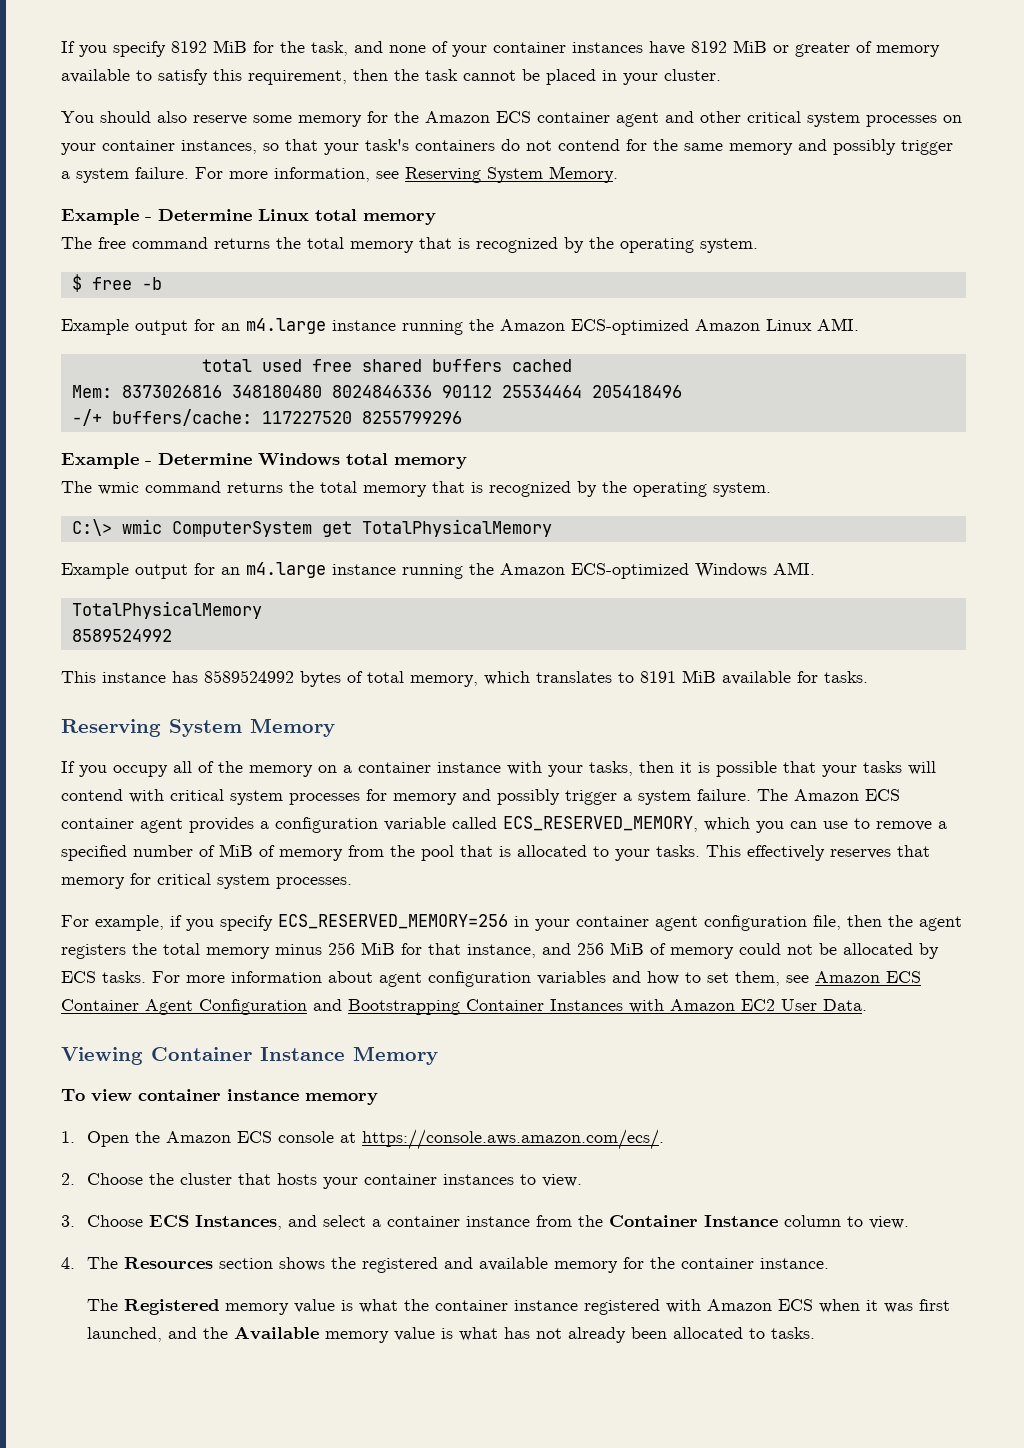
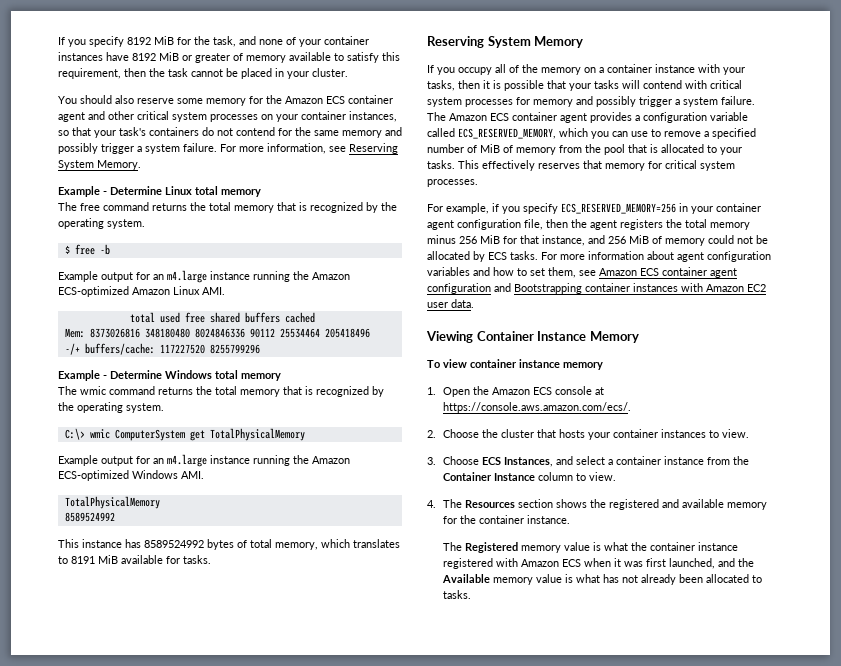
- For more information about agent configuration variables and how to set them, see Amazon ECS Container Agent Configuration and Bootstrapping Container Instances with Amazon EC2 User Data.
+ For more information about agent configuration variables and how to set them, see Amazon ECS container agent configuration and Bootstrapping container instances with Amazon EC2 user data.

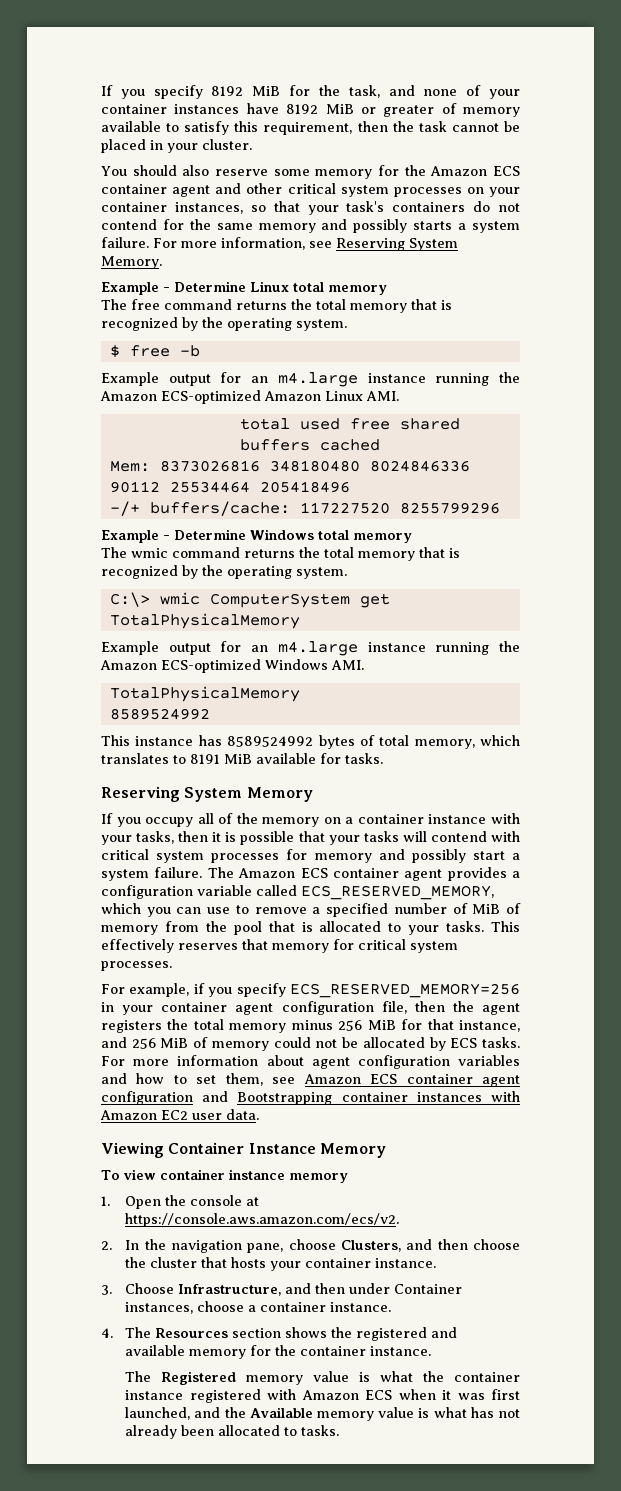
- You should also reserve some memory for the Amazon ECS container agent and other critical system processes on your container instances, so that your task's containers do not contend for the same memory and possibly trigger a system failure.
+ You should also reserve some memory for the Amazon ECS container agent and other critical system processes on your container instances, so that your task's containers do not contend for the same memory and possibly starts a system failure.
- If you occupy all of the memory on a container instance with your tasks, then it is possible that your tasks will contend with critical system processes for memory and possibly trigger a system failure.
+ If you occupy all of the memory on a container instance with your tasks, then it is possible that your tasks will contend with critical system processes for memory and possibly start a system failure.
- 1. Open the Amazon ECS console at https://console.aws.amazon.com/ecs/.
+ 1. Open the console at https://console.aws.amazon.com/ecs/v2.
- 2. Choose the cluster that hosts your container instances to view.
+ 2. In the navigation pane, choose Clusters, and then choose the cluster that hosts your container instance.
- 3. Choose ECS Instances, and select a container instance from the Container Instance column to view.
+ 3. Choose Infrastructure, and then under Container instances, choose a container instance.

